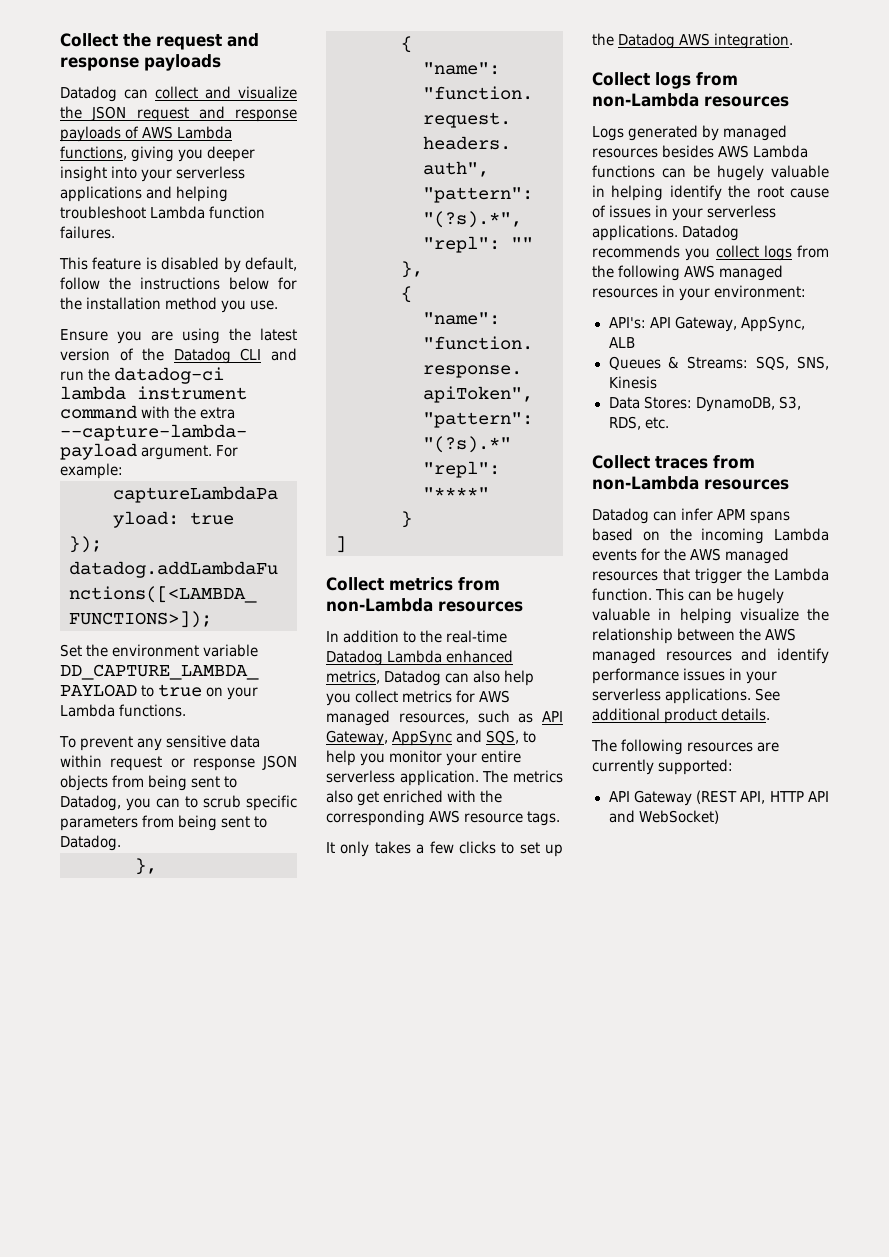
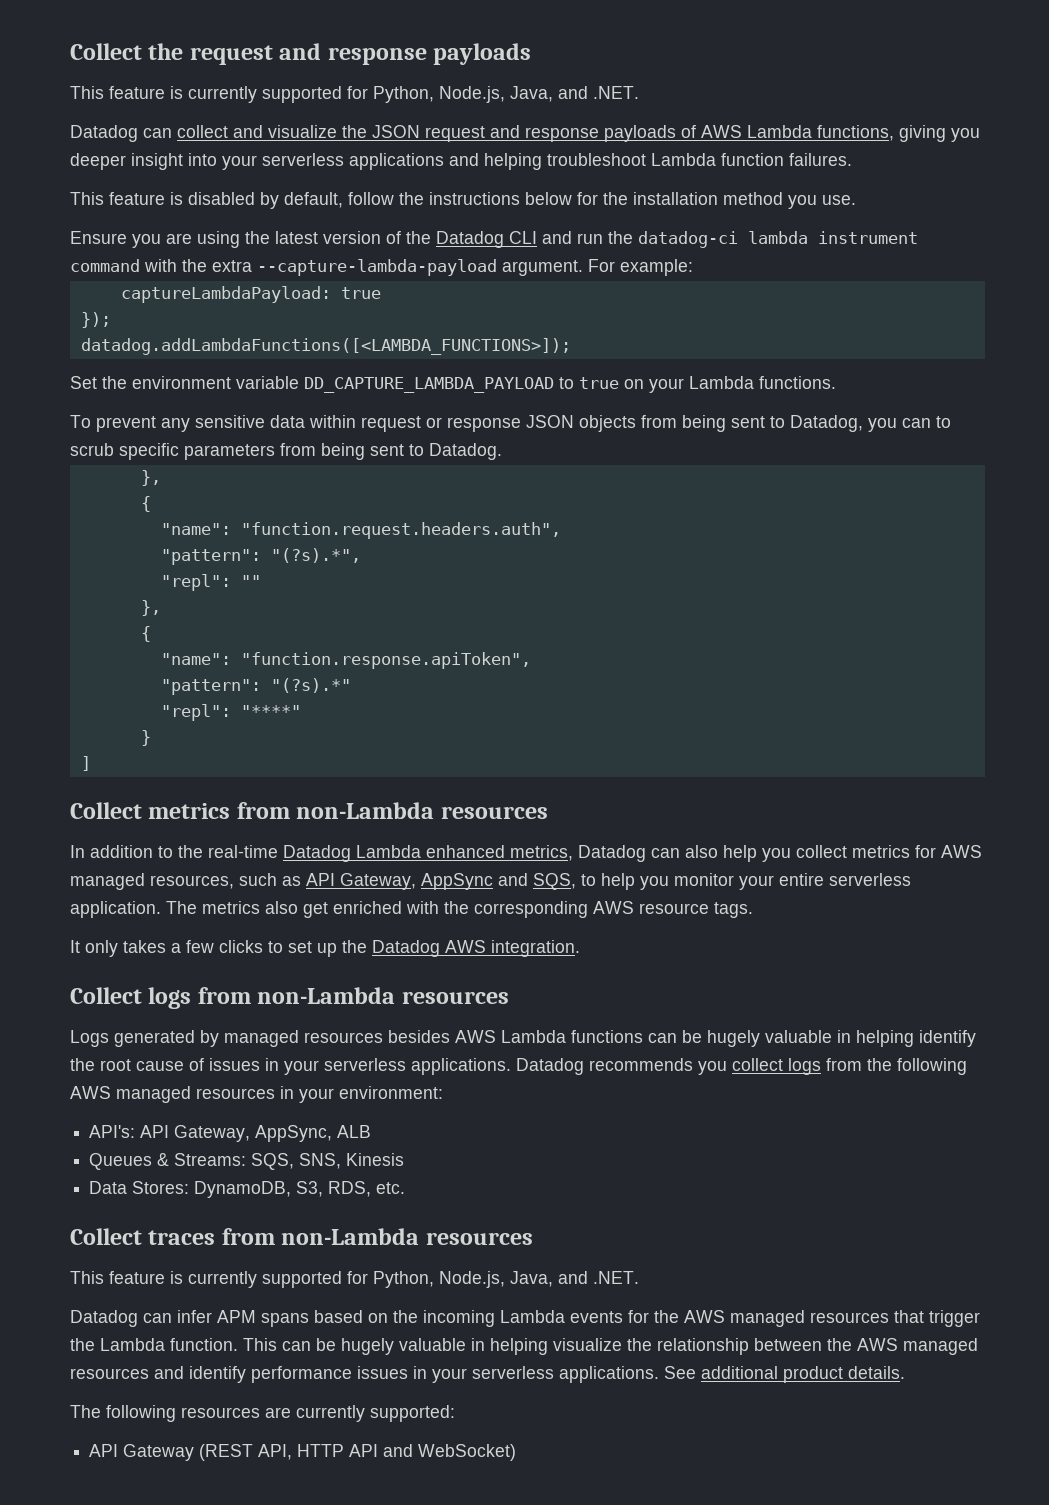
  Collect the request and response payloads
+ This feature is currently supported for Python, Node.js, Java, and .NET.
  Collect traces from non-Lambda resources
+ This feature is currently supported for Python, Node.js, Java, and .NET.

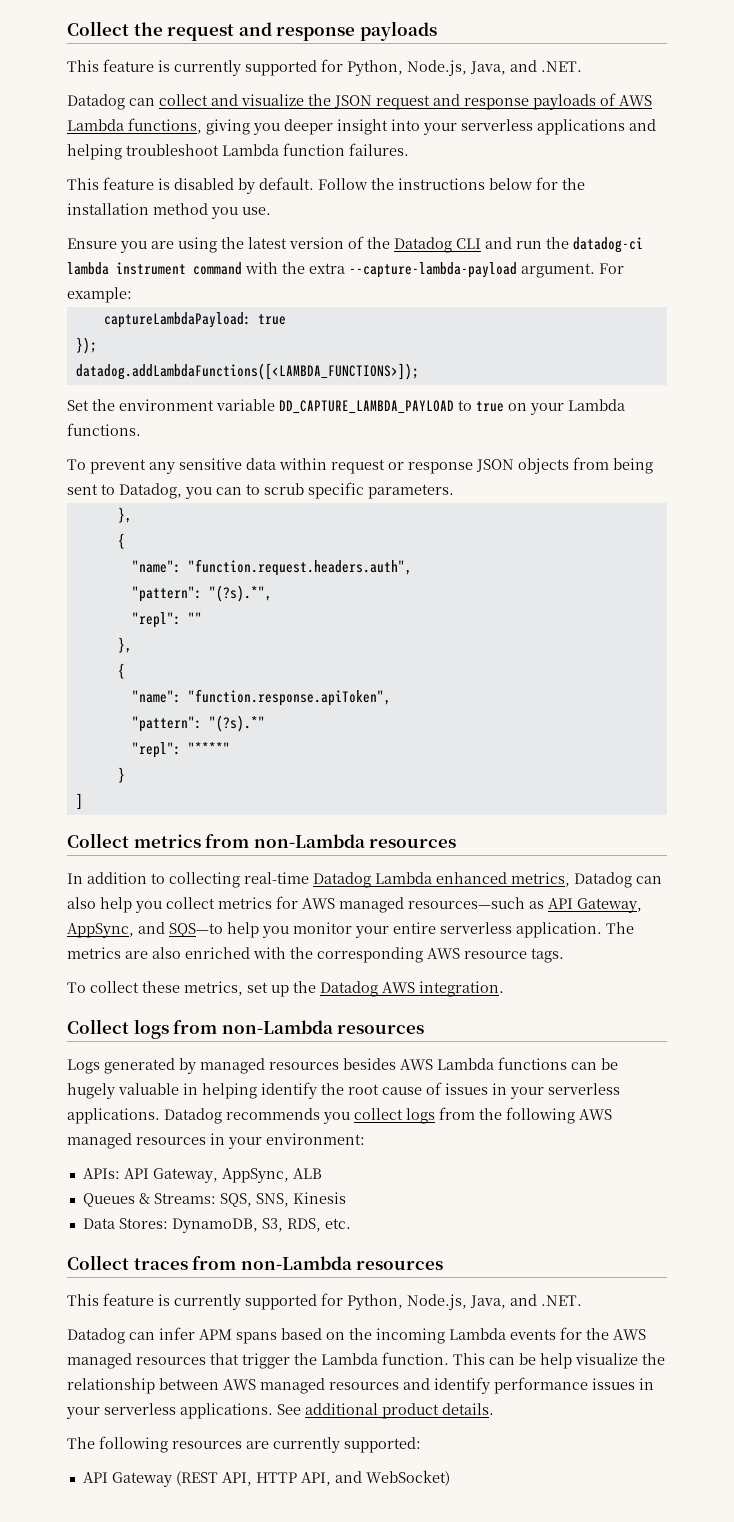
- This feature is disabled by default, follow the instructions below for the installation method you use.
+ This feature is disabled by default. Follow the instructions below for the installation method you use.
- To prevent any sensitive data within request or response JSON objects from being sent to Datadog, you can to scrub specific parameters from being sent to Datadog.
+ To prevent any sensitive data within request or response JSON objects from being sent to Datadog, you can to scrub specific parameters.
- In addition to the real-time Datadog Lambda enhanced metrics, Datadog can also help you collect metrics for AWS managed resources, such as API Gateway, AppSync and SQS, to help you monitor your entire serverless application.
+ In addition to collecting real-time Datadog Lambda enhanced metrics, Datadog can also help you collect metrics for AWS managed resources—such as API Gateway, AppSync, and SQS—to help you monitor your entire serverless application.
- The metrics also get enriched with the corresponding AWS resource tags.
+ The metrics are also enriched with the corresponding AWS resource tags.
- It only takes a few clicks to set up the Datadog AWS integration.
+ To collect these metrics, set up the Datadog AWS integration.
- API's: API Gateway, AppSync, ALB
+ APIs: API Gateway, AppSync, ALB
- This can be hugely valuable in helping visualize the relationship between the AWS managed resources and identify performance issues in your serverless applications.
+ This can be help visualize the relationship between AWS managed resources and identify performance issues in your serverless applications.
- API Gateway (REST API, HTTP API and WebSocket)
+ API Gateway (REST API, HTTP API, and WebSocket)

